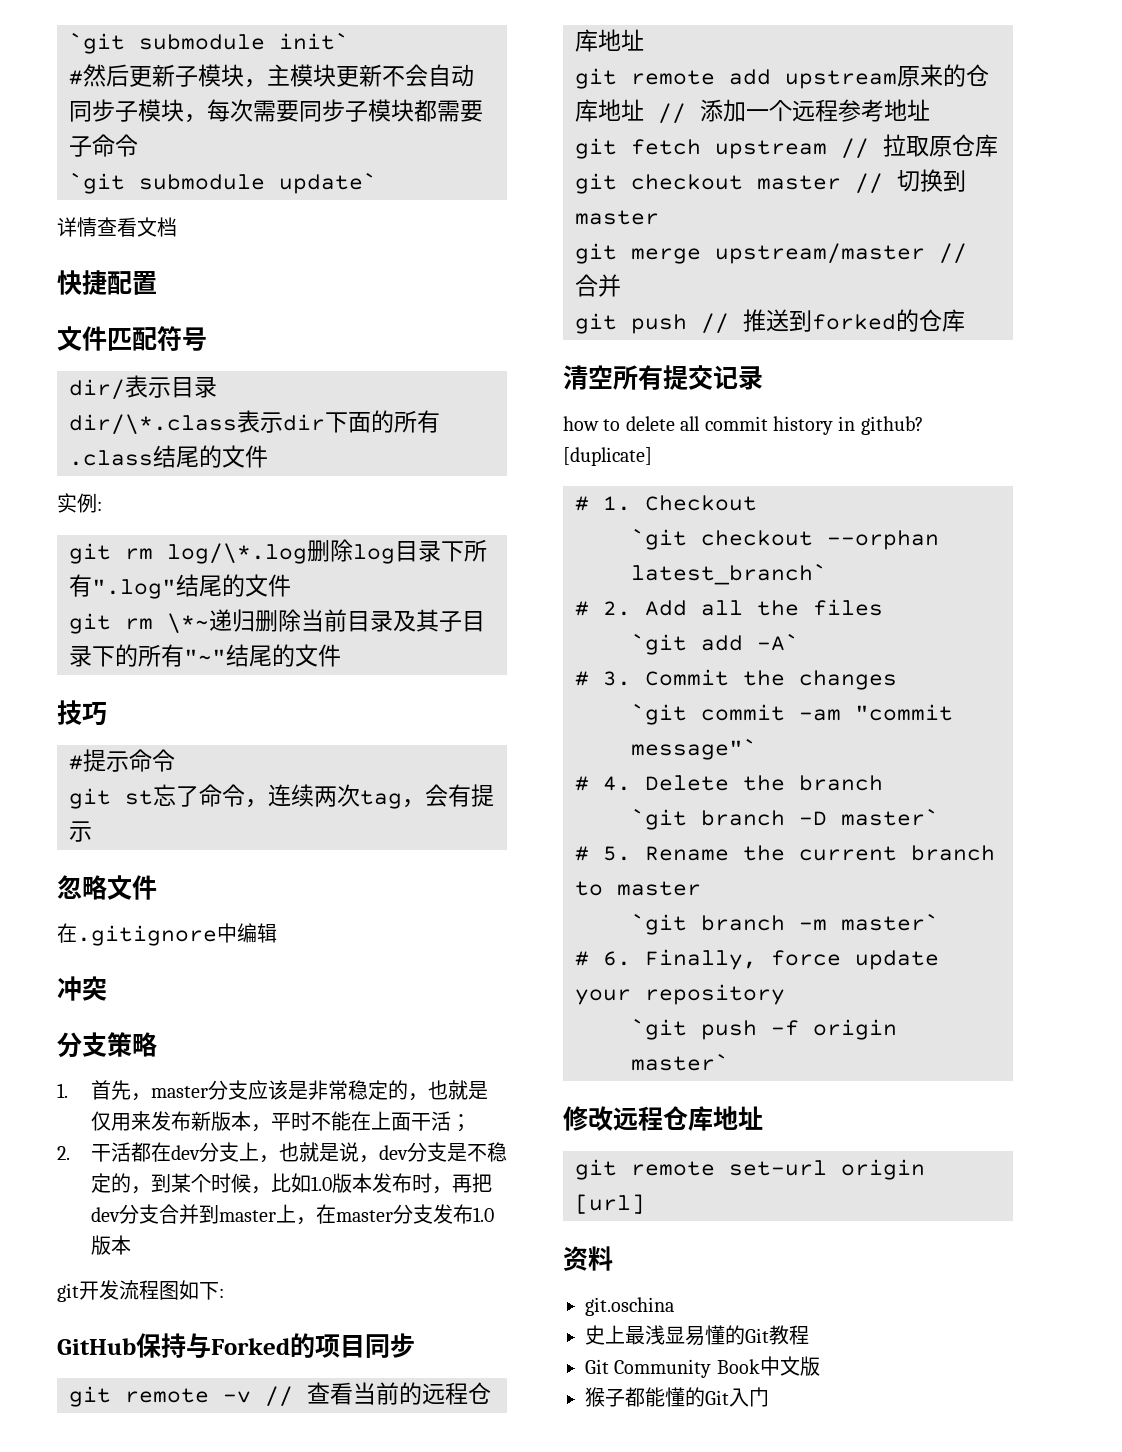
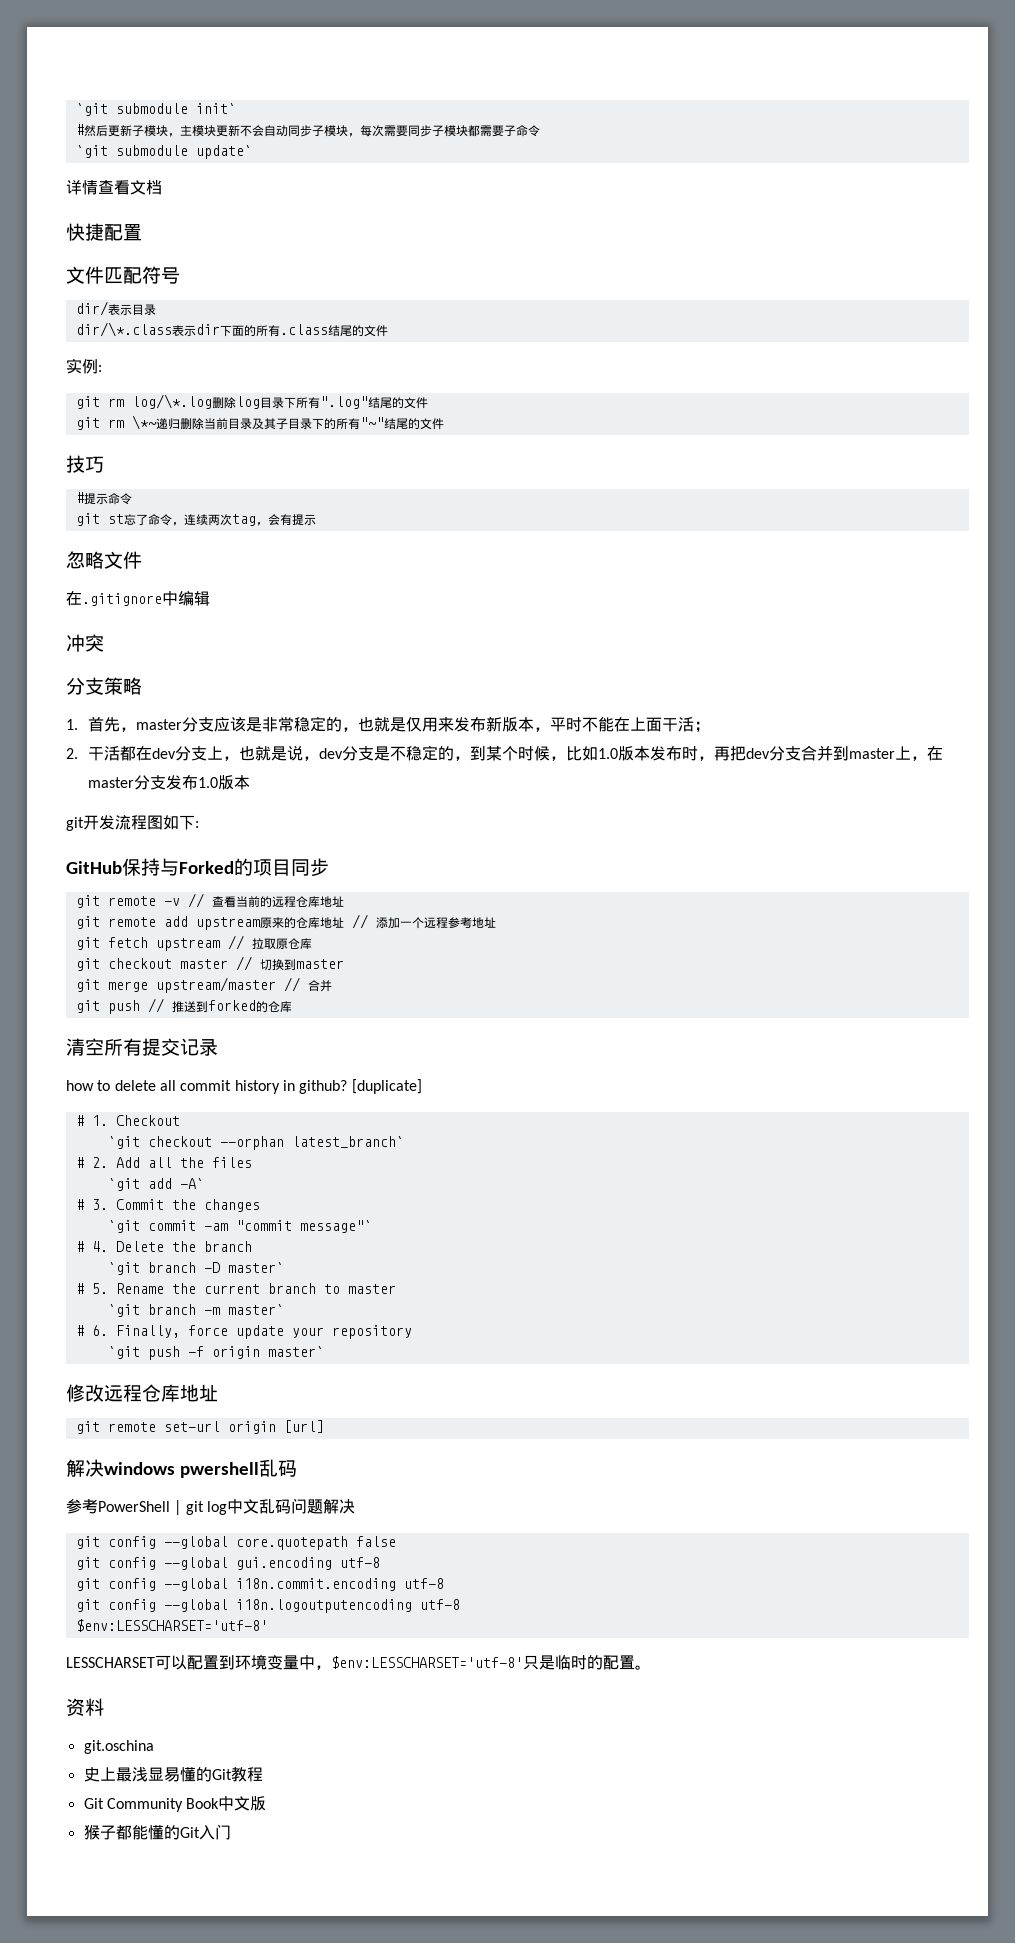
+ 解决windows pwershell乱码
+ 参考PowerShell | git log中文乱码问题解决
+ git config --global core.quotepath false
+ git config --global gui.encoding utf-8
+ git config --global i18n.commit.encoding utf-8
+ git config --global i18n.logoutputencoding utf-8
+ $env:LESSCHARSET='utf-8'
+ LESSCHARSET可以配置到环境变量中，$env:LESSCHARSET='utf-8'只是临时的配置。

